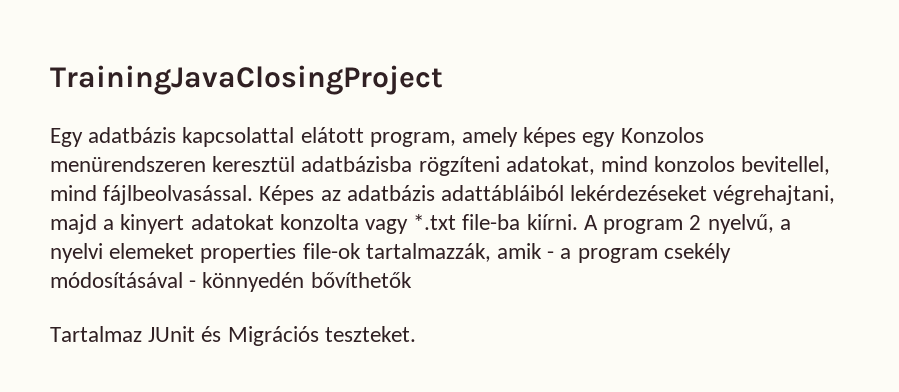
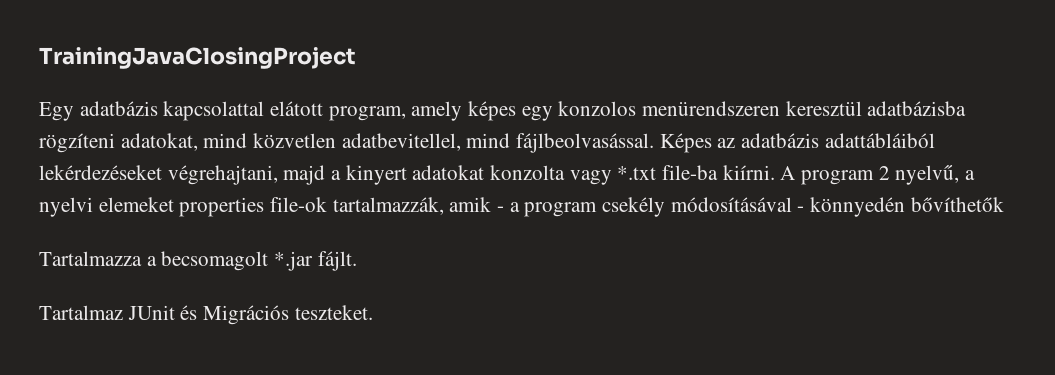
- Egy adatbázis kapcsolattal elátott program, amely képes egy Konzolos menürendszeren keresztül adatbázisba rögzíteni adatokat, mind konzolos bevitellel, mind fájlbeolvasással.
+ Egy adatbázis kapcsolattal elátott program, amely képes egy konzolos menürendszeren keresztül adatbázisba rögzíteni adatokat, mind közvetlen adatbevitellel, mind fájlbeolvasással.
+ Tartalmazza a becsomagolt *.jar fájlt.

